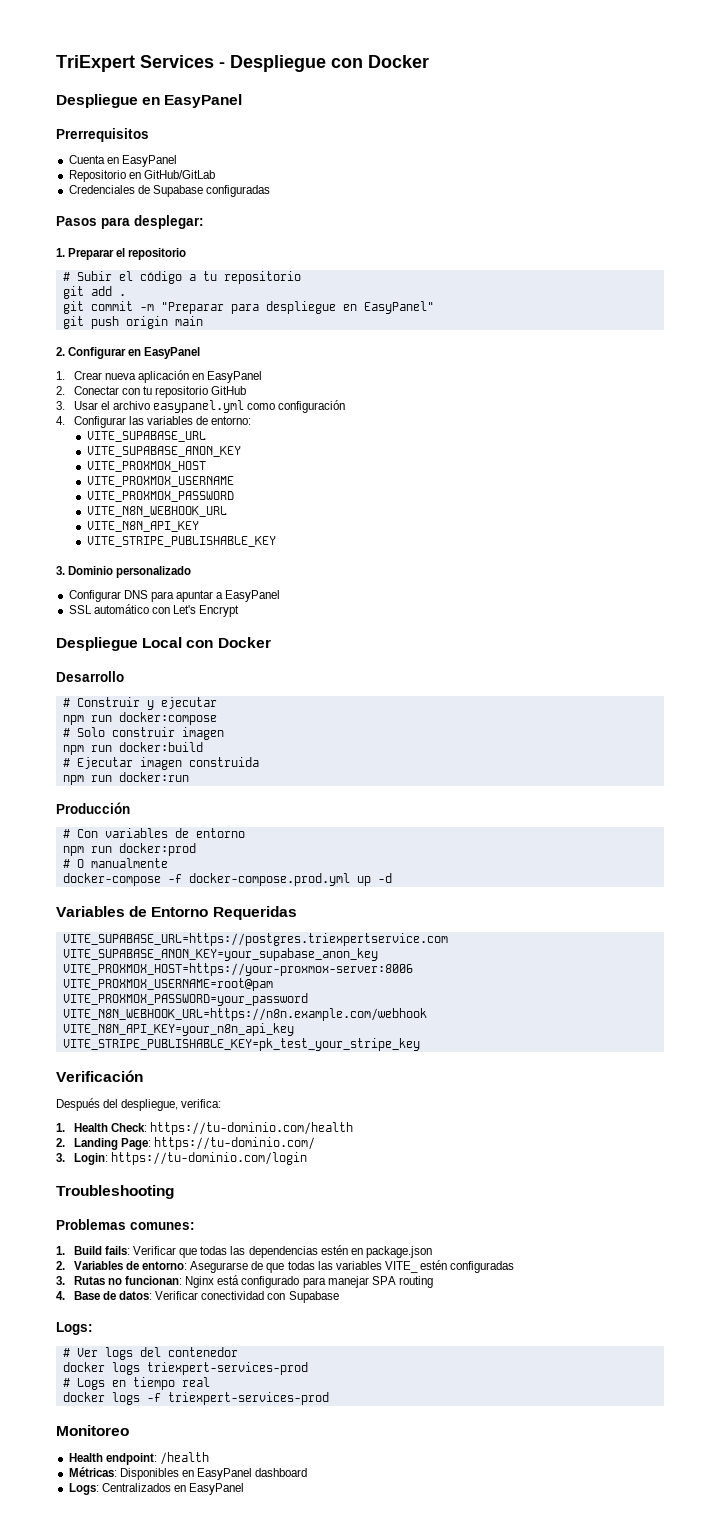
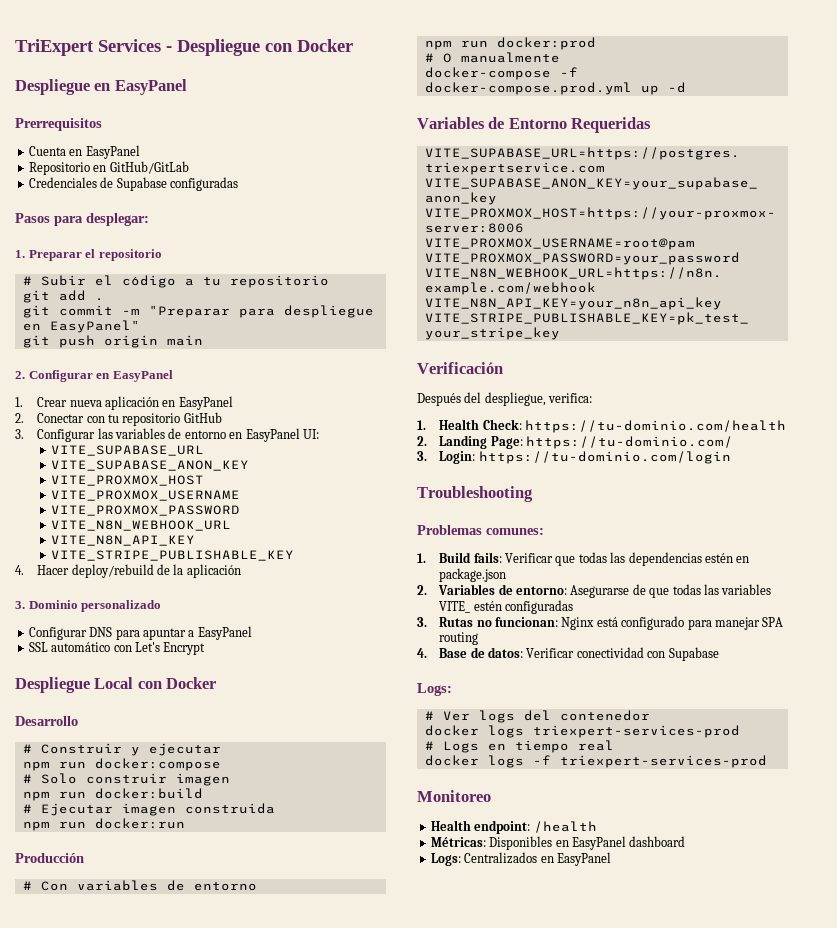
- 3. Usar el archivo easypanel.yml como configuración
- 4. Configurar las variables de entorno:
+ 3. Configurar las variables de entorno en EasyPanel UI:
+ 4. Hacer deploy/rebuild de la aplicación

